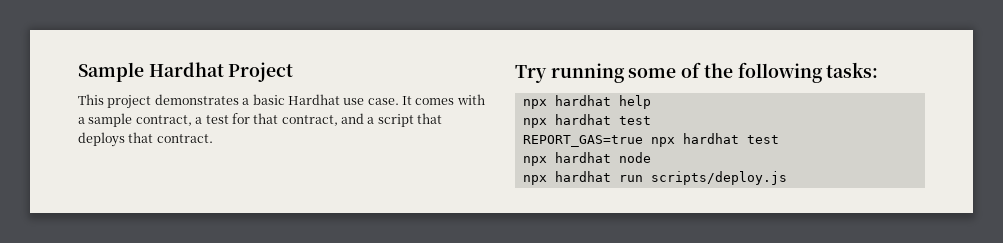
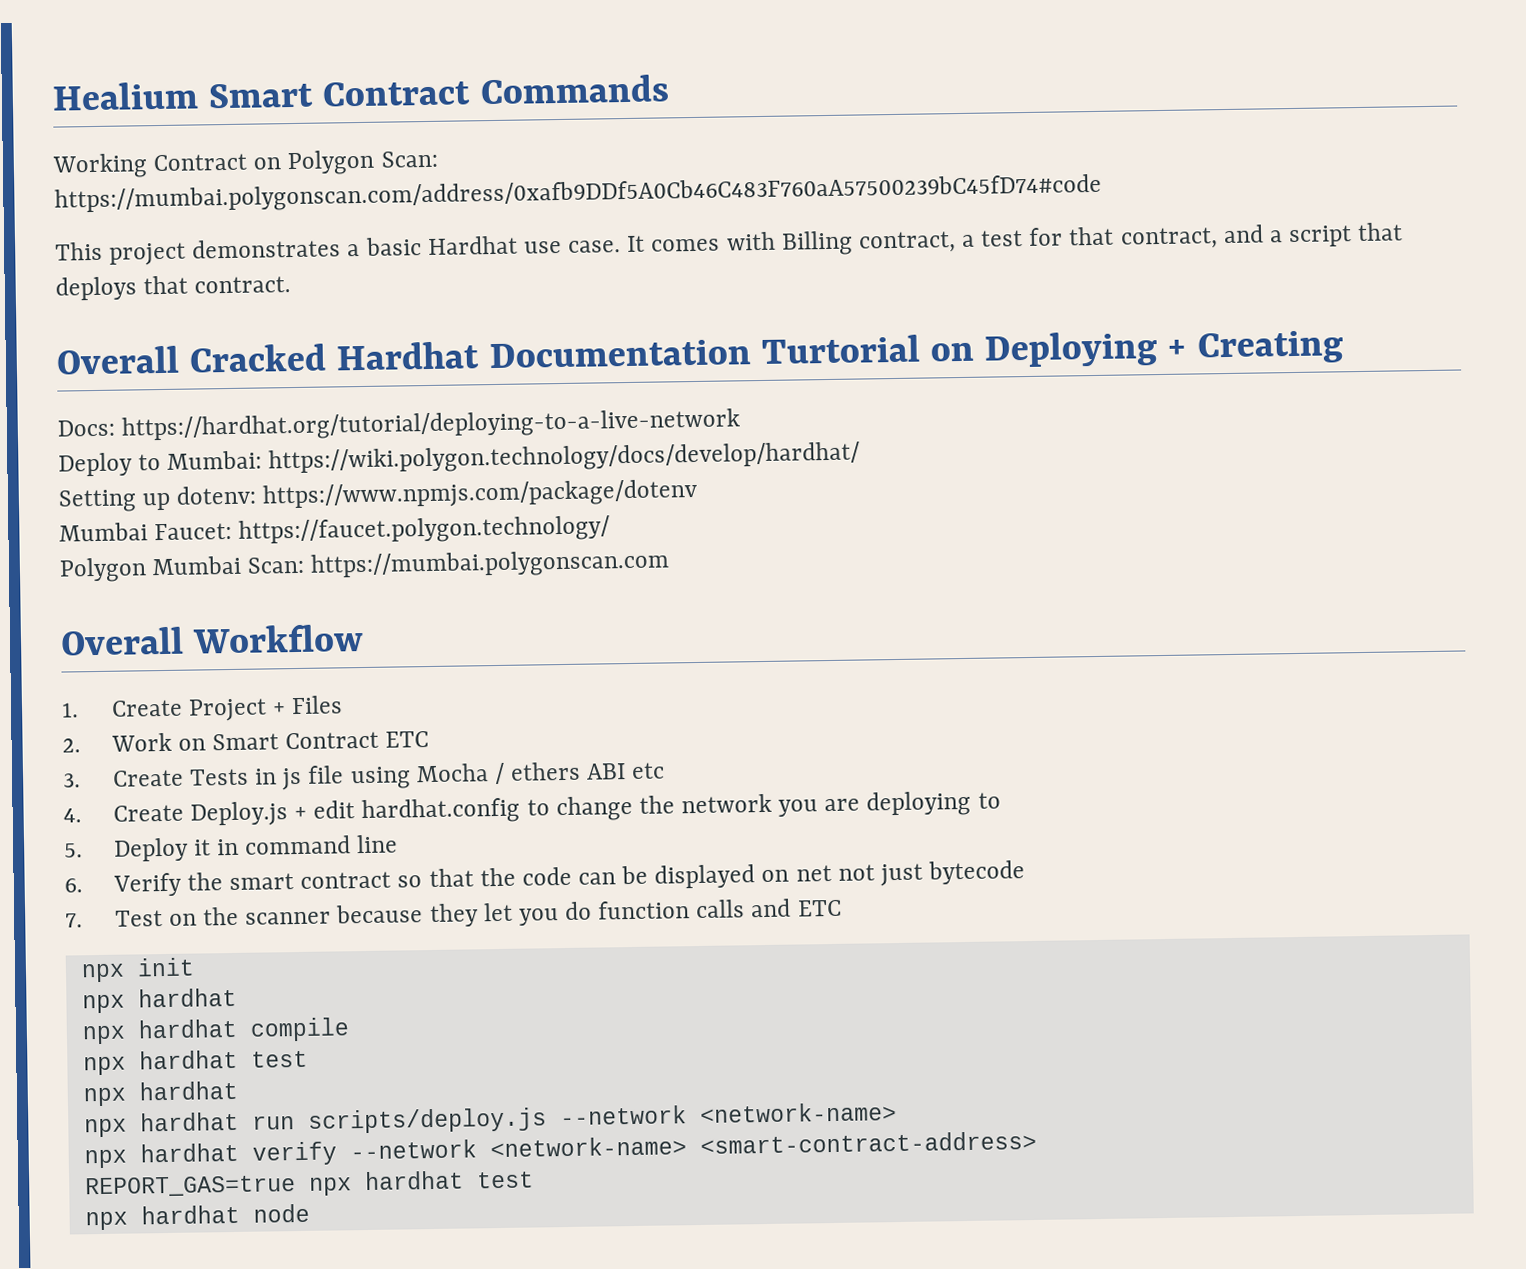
- Sample Hardhat Project
+ Healium Smart Contract Commands
+ Working Contract on Polygon Scan: https://mumbai.polygonscan.com/address/0xafb9DDf5A0Cb46C483F760aA57500239bC45fD74#code
- It comes with a sample contract, a test for that contract, and a script that deploys that contract.
+ It comes with Billing contract, a test for that contract, and a script that deploys that contract.
- Try running some of the following tasks:
- npx hardhat help
+ Overall Cracked Hardhat Documentation Turtorial on Deploying + Creating
+ Docs: https://hardhat.org/tutorial/deploying-to-a-live-network
+ Deploy to Mumbai: https://wiki.polygon.technology/docs/develop/hardhat/
+ Setting up dotenv: https://www.npmjs.com/package/dotenv
+ Mumbai Faucet: https://faucet.polygon.technology/
+ Polygon Mumbai Scan: https://mumbai.polygonscan.com
+ Overall Workflow
+ 1. Create Project + Files
+ 2. Work on Smart Contract ETC
+ 3. Create Tests in js file using Mocha / ethers ABI etc
+ 4. Create Deploy.js + edit hardhat.config to change the network you are deploying to
+ 5. Deploy it in command line
+ 6. Verify the smart contract so that the code can be displayed on net not just bytecode
+ 7. Test on the scanner because they let you do function calls and ETC
+ npx init
+ npx hardhat
+ npx hardhat compile
  npx hardhat test
+ npx hardhat
+ npx hardhat run scripts/deploy.js --network <network-name>
+ npx hardhat verify --network <network-name> <smart-contract-address>
- npx hardhat run scripts/deploy.js

